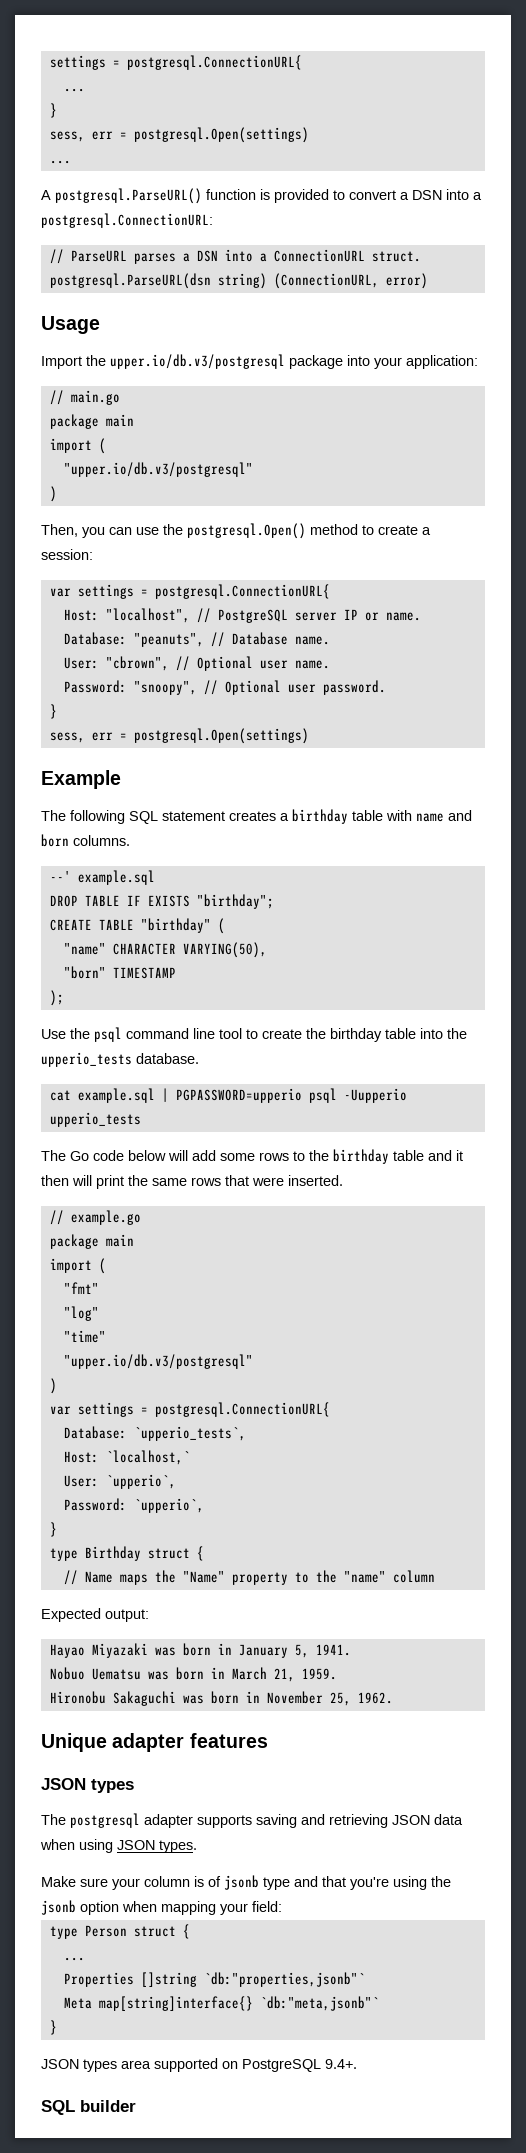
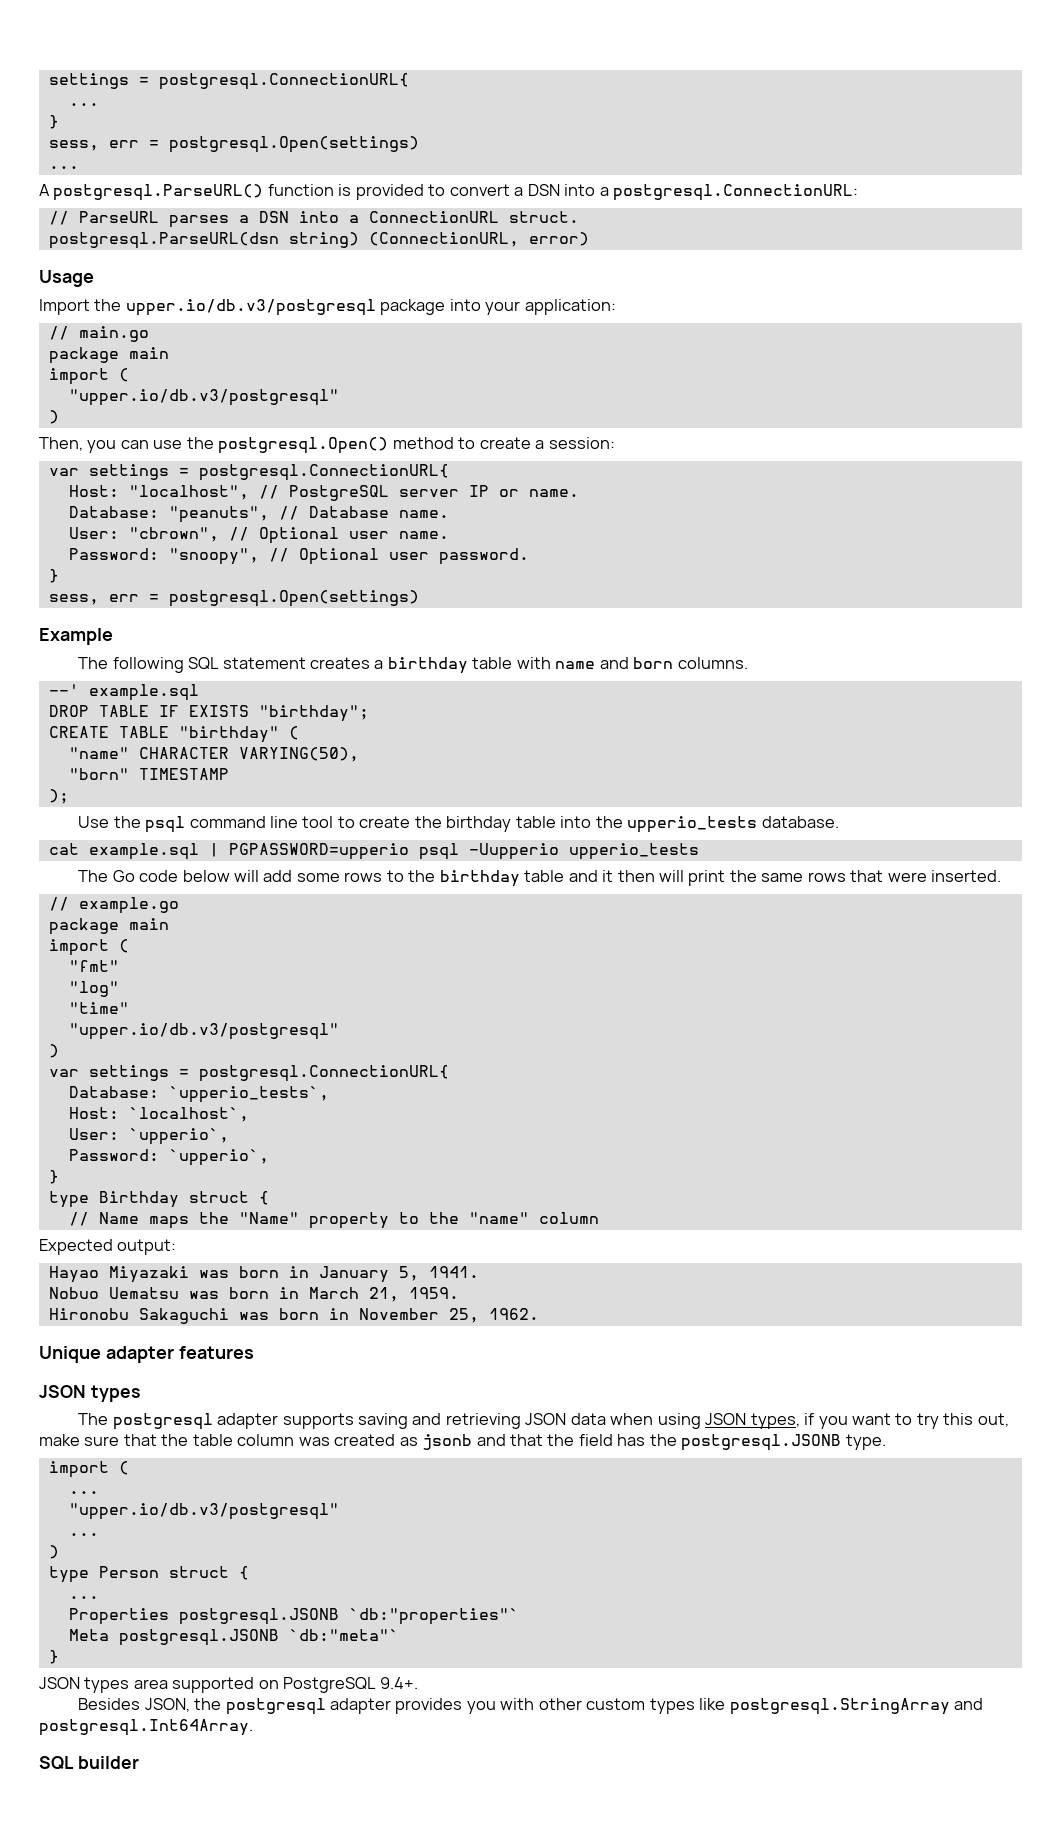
- Host: `localhost,`
+ Host: `localhost`,
- The postgresql adapter supports saving and retrieving JSON data when using JSON types.
- Make sure your column is of jsonb type and that you're using the jsonb option when mapping your field:
+ The postgresql adapter supports saving and retrieving JSON data when using JSON types, if you want to try this out, make sure that the table column was created as jsonb and that the field has the postgresql.JSONB type.
+ import (
+ ...
+ "upper.io/db.v3/postgresql"
+ ...
+ )
- Properties []string `db:"properties,jsonb"`
+ Properties postgresql.JSONB `db:"properties"`
- Meta map[string]interface{} `db:"meta,jsonb"`
+ Meta postgresql.JSONB `db:"meta"`
+ Besides JSON, the postgresql adapter provides you with other custom types like postgresql.StringArray and postgresql.Int64Array.

